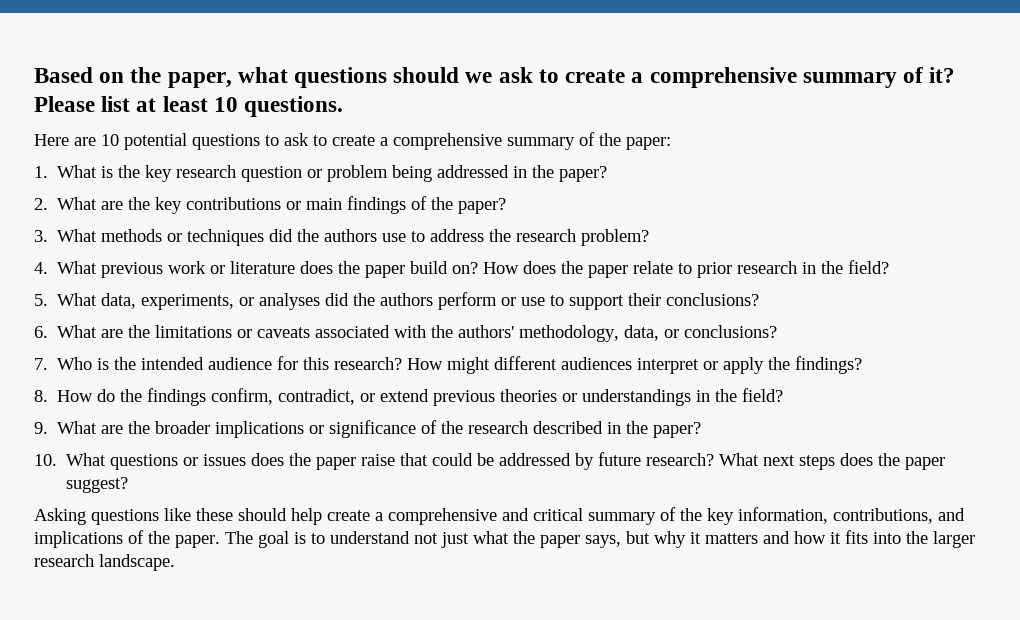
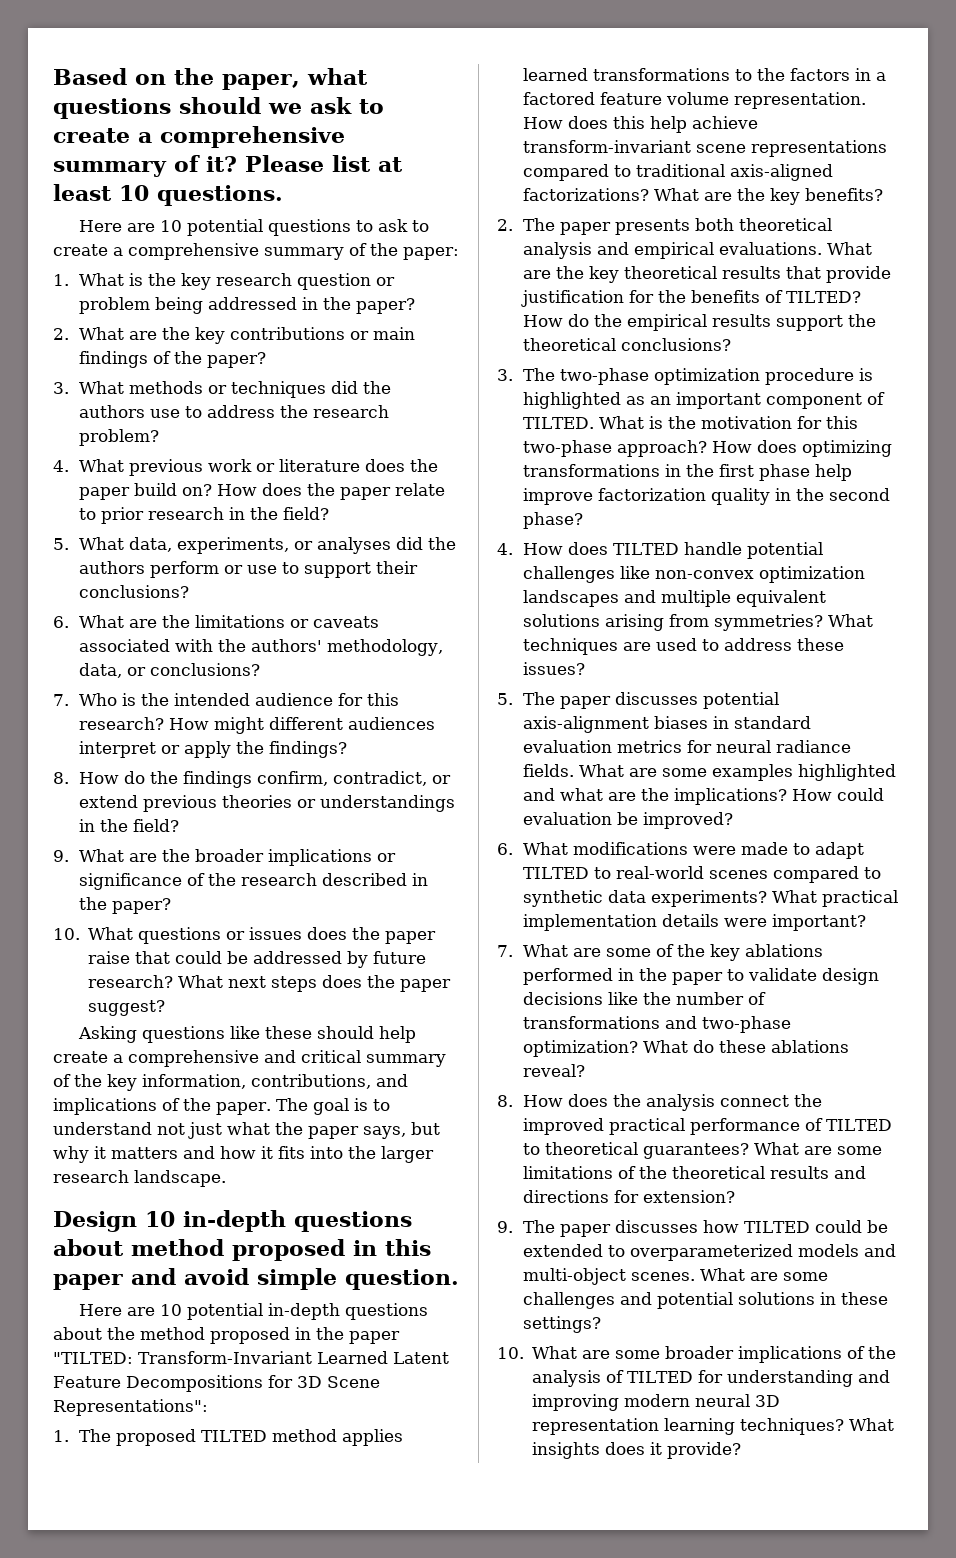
+ Design 10 in-depth questions about method proposed in this paper and avoid simple question.
+ Here are 10 potential in-depth questions about the method proposed in the paper "TILTED: Transform-Invariant Learned Latent Feature Decompositions for 3D Scene Representations":
+ 1. The proposed TILTED method applies learned transformations to the factors in a factored feature volume representation. How does this help achieve transform-invariant scene representations compared to traditional axis-aligned factorizations? What are the key benefits?
+ 2. The paper presents both theoretical analysis and empirical evaluations. What are the key theoretical results that provide justification for the benefits of TILTED? How do the empirical results support the theoretical conclusions?
+ 3. The two-phase optimization procedure is highlighted as an important component of TILTED. What is the motivation for this two-phase approach? How does optimizing transformations in the first phase help improve factorization quality in the second phase?
+ 4. How does TILTED handle potential challenges like non-convex optimization landscapes and multiple equivalent solutions arising from symmetries? What techniques are used to address these issues?
+ 5. The paper discusses potential axis-alignment biases in standard evaluation metrics for neural radiance fields. What are some examples highlighted and what are the implications? How could evaluation be improved?
+ 6. What modifications were made to adapt TILTED to real-world scenes compared to synthetic data experiments? What practical implementation details were important?
+ 7. What are some of the key ablations performed in the paper to validate design decisions like the number of transformations and two-phase optimization? What do these ablations reveal?
+ 8. How does the analysis connect the improved practical performance of TILTED to theoretical guarantees? What are some limitations of the theoretical results and directions for extension?
+ 9. The paper discusses how TILTED could be extended to overparameterized models and multi-object scenes. What are some challenges and potential solutions in these settings?
+ 10. What are some broader implications of the analysis of TILTED for understanding and improving modern neural 3D representation learning techniques? What insights does it provide?

